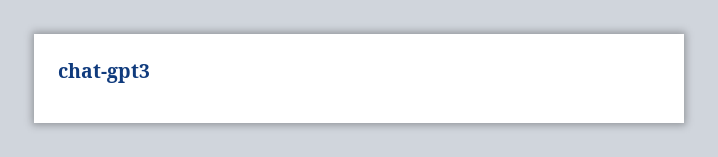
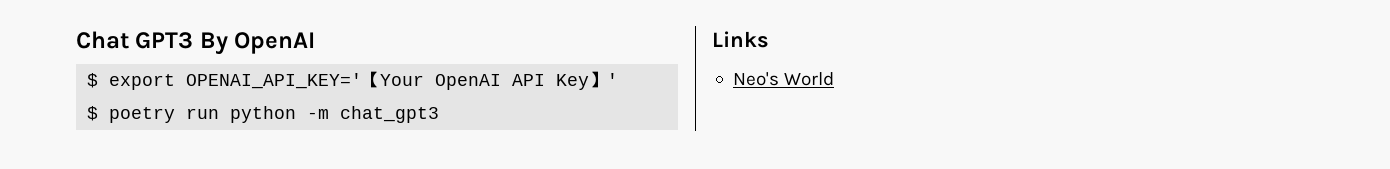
- chat-gpt3
+ Chat GPT3 By OpenAI
+ $ export OPENAI_API_KEY='【Your OpenAI API Key】'
+ $ poetry run python -m chat_gpt3
+ Links
+ Neo's World

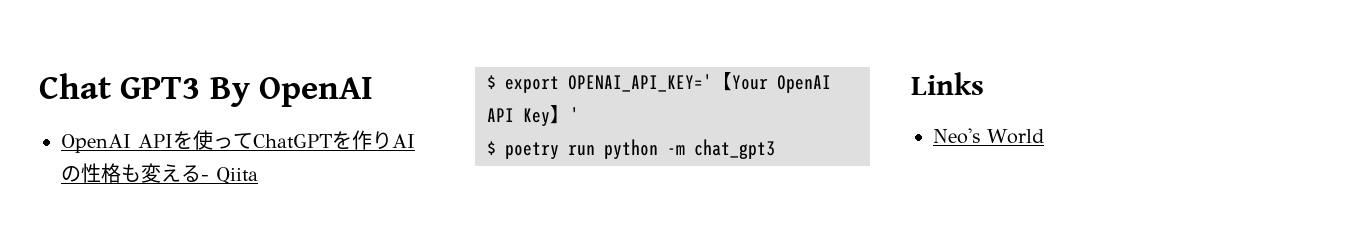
+ OpenAI APIを使ってChatGPTを作りAIの性格も変える- Qiita

